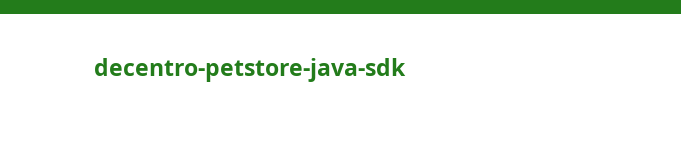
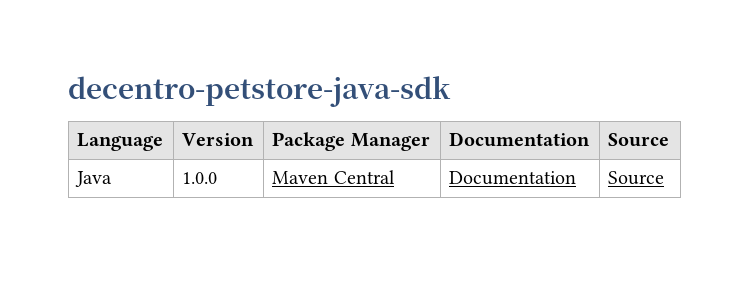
+ Language | Version | Package Manager | Documentation | Source
+ Java | 1.0.0 | Maven Central | Documentation | Source

